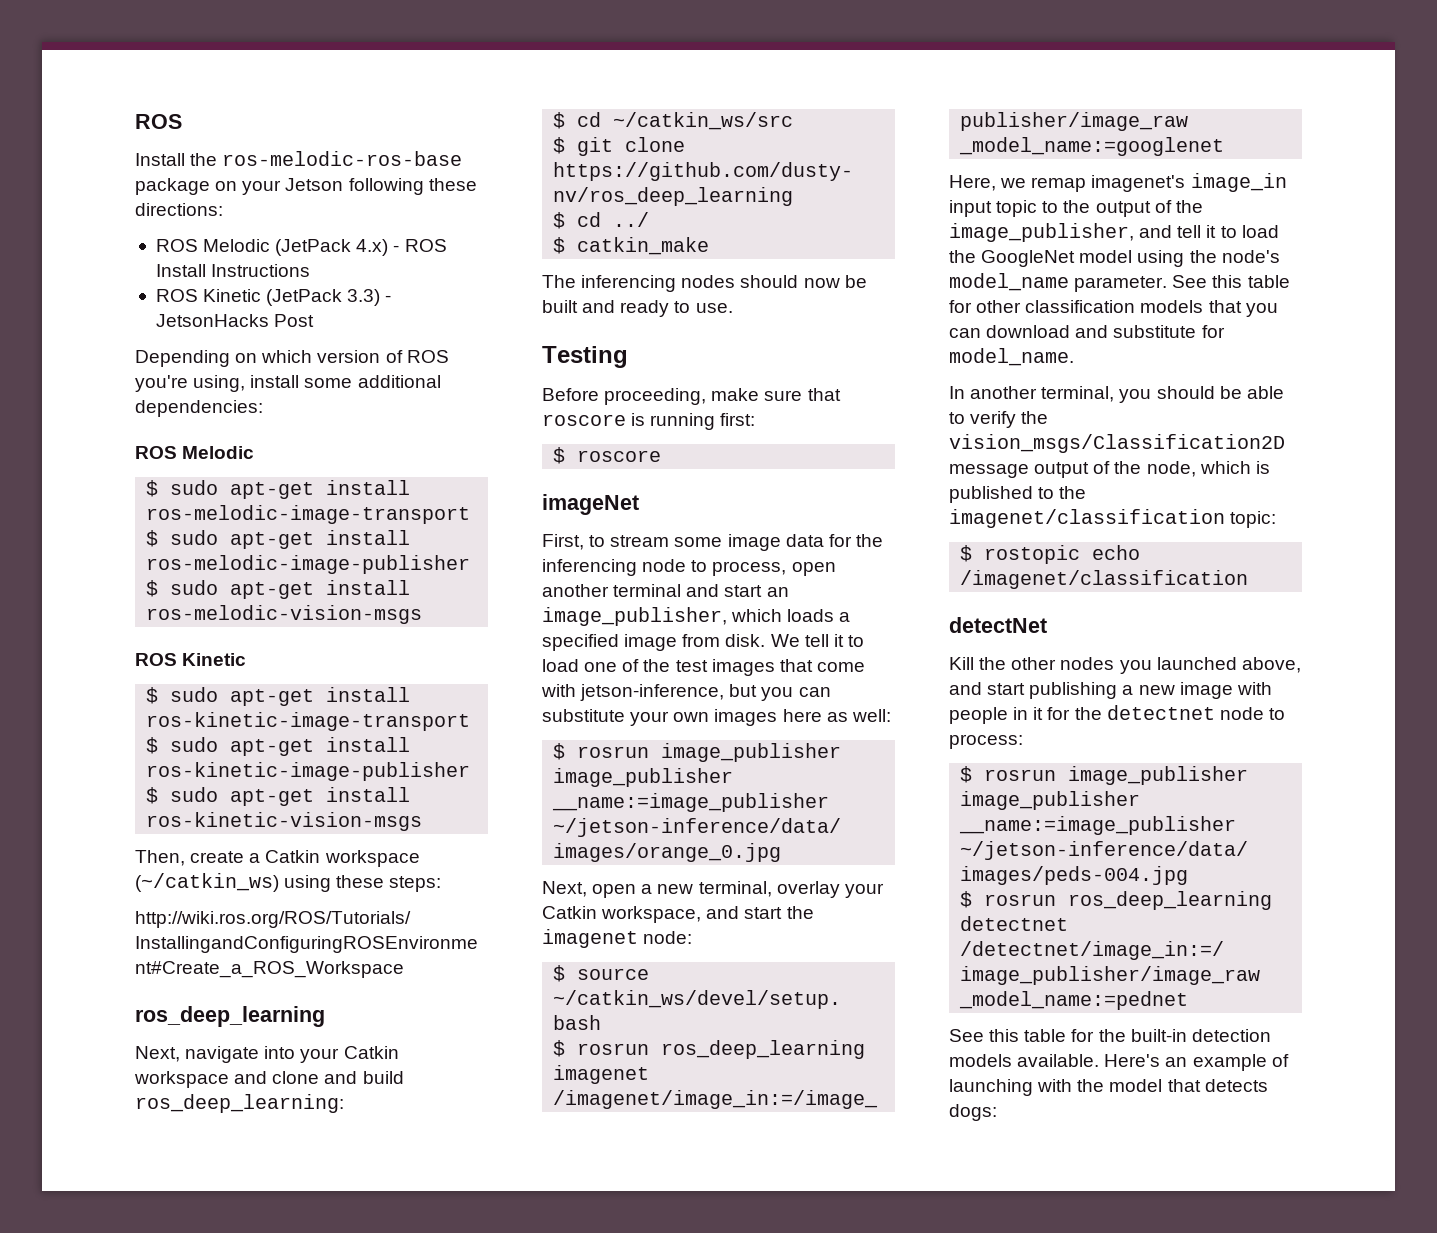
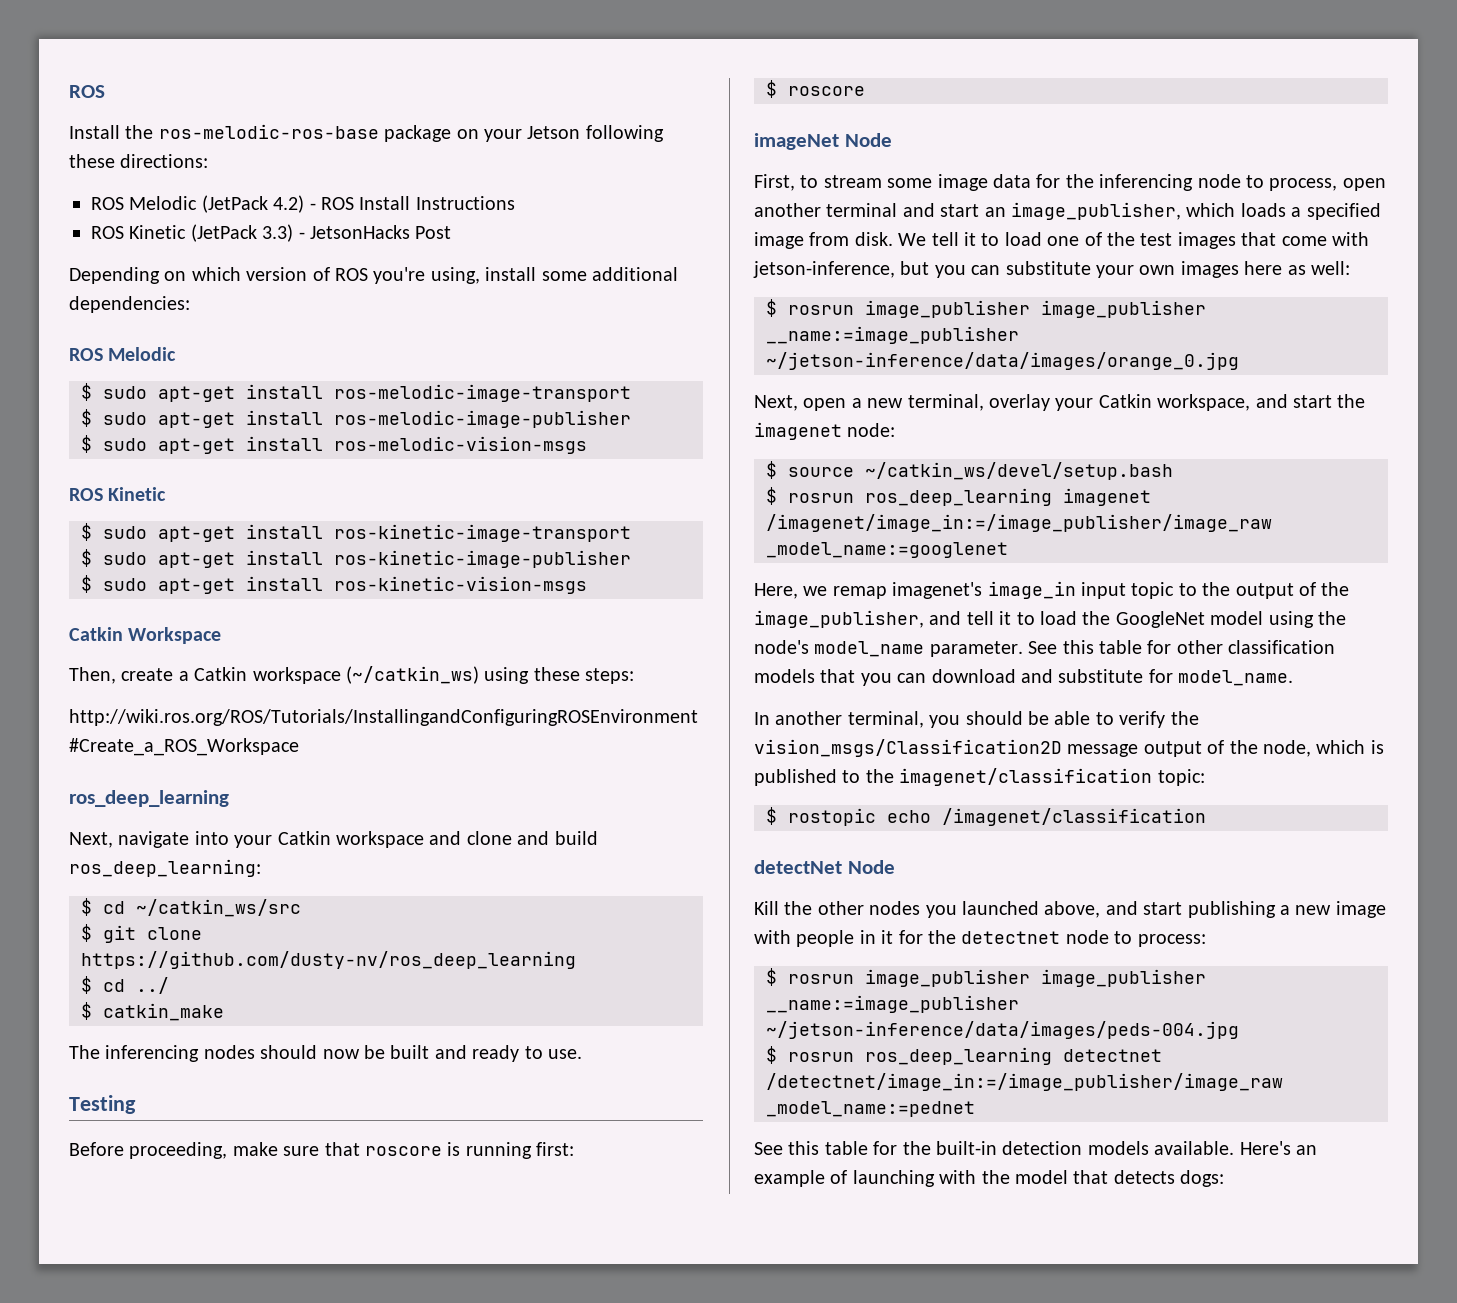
- ROS Melodic (JetPack 4.x) - ROS Install Instructions
+ ROS Melodic (JetPack 4.2) - ROS Install Instructions
+ Catkin Workspace
- imageNet
+ imageNet Node
- detectNet
+ detectNet Node

